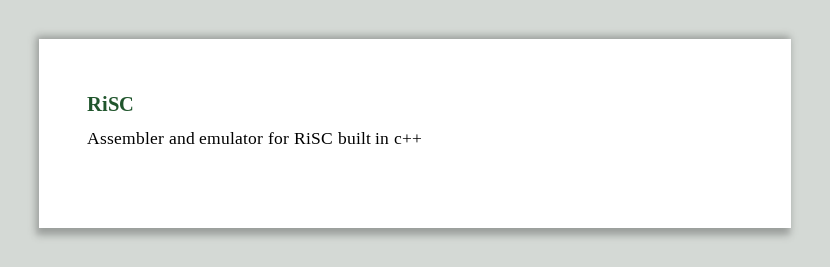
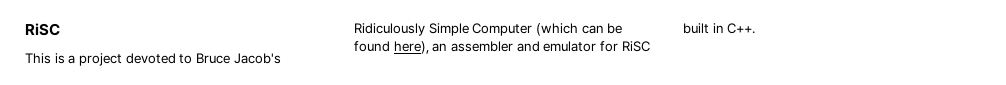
- Assembler and emulator for RiSC built in c++
+ This is a project devoted to Bruce Jacob's Ridiculously Simple Computer (which can be found here), an assembler and emulator for RiSC built in C++.

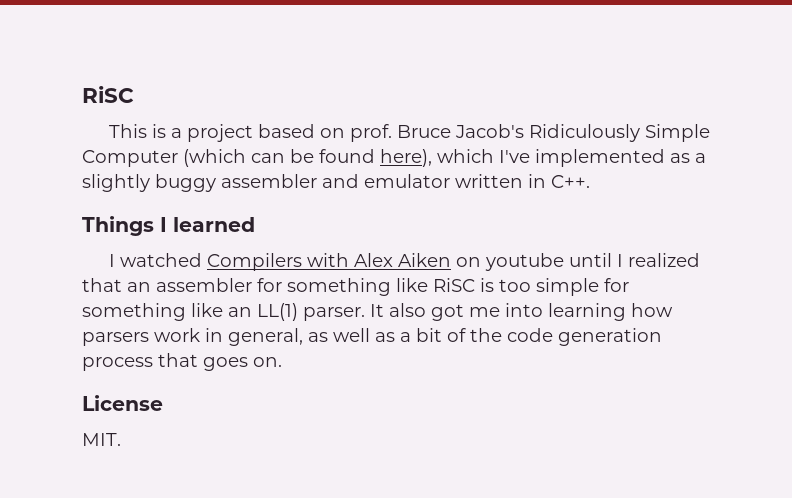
- This is a project devoted to Bruce Jacob's Ridiculously Simple Computer (which can be found here), an assembler and emulator for RiSC built in C++.
+ This is a project based on prof. Bruce Jacob's Ridiculously Simple Computer (which can be found here), which I've implemented as a slightly buggy assembler and emulator written in C++.
+ Things I learned
+ I watched Compilers with Alex Aiken on youtube until I realized that an assembler for something like RiSC is too simple for something like an LL(1) parser. It also got me into learning how parsers work in general, as well as a bit of the code generation process that goes on.
+ License
+ MIT.

